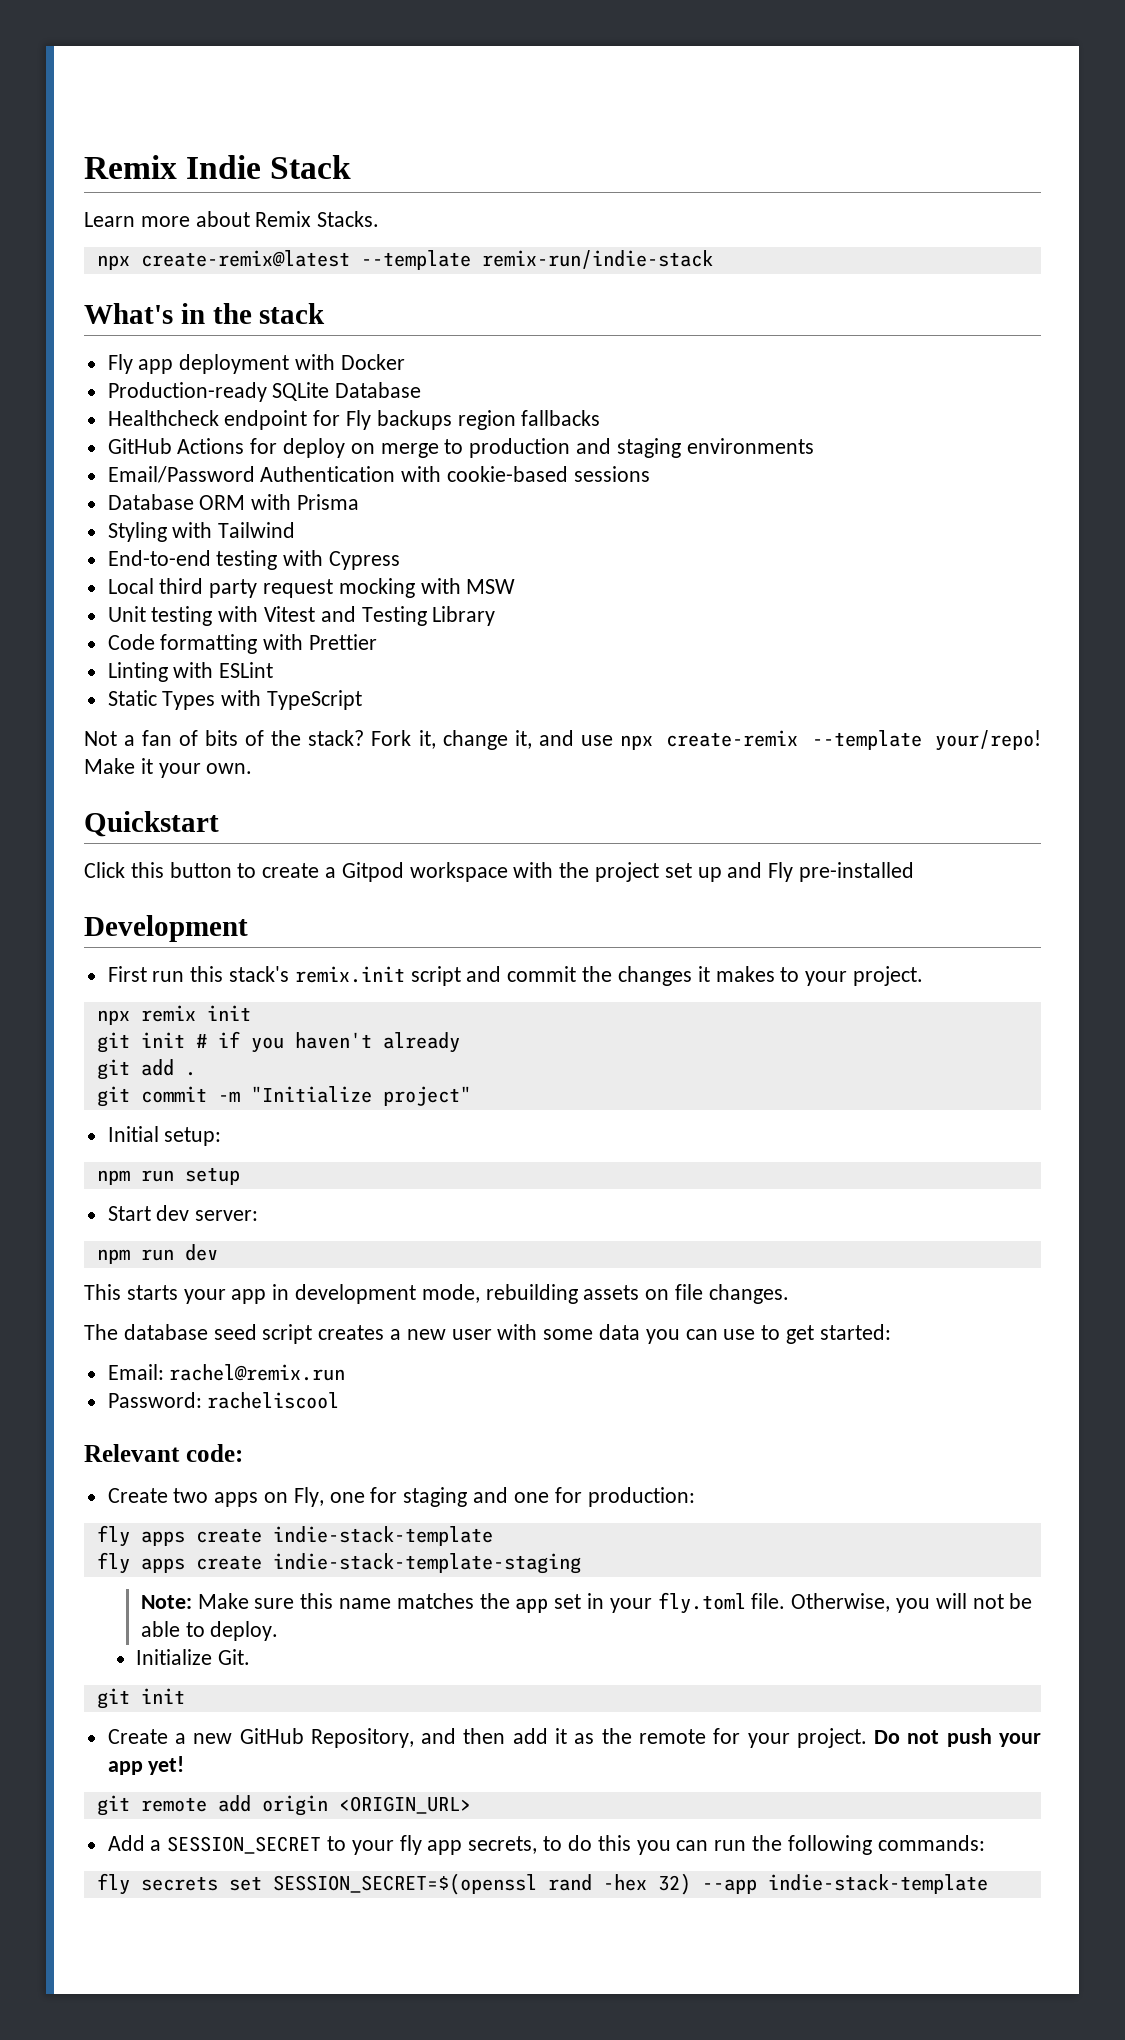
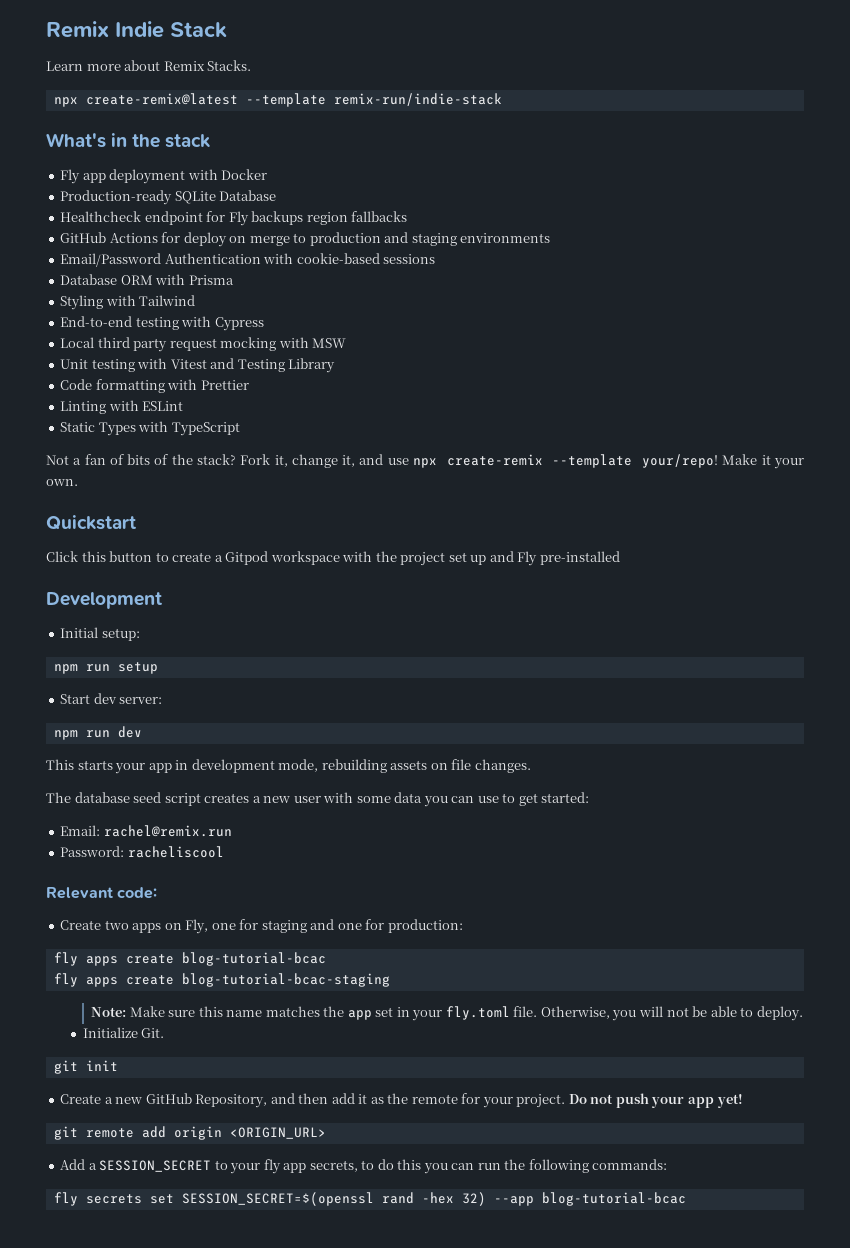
- First run this stack's remix.init script and commit the changes it makes to your project.
- npx remix init
- git init # if you haven't already
- git add .
- git commit -m "Initialize project"
- fly apps create indie-stack-template
- fly apps create indie-stack-template-staging
+ fly apps create blog-tutorial-bcac
+ fly apps create blog-tutorial-bcac-staging
- fly secrets set SESSION_SECRET=$(openssl rand -hex 32) --app indie-stack-template
+ fly secrets set SESSION_SECRET=$(openssl rand -hex 32) --app blog-tutorial-bcac

